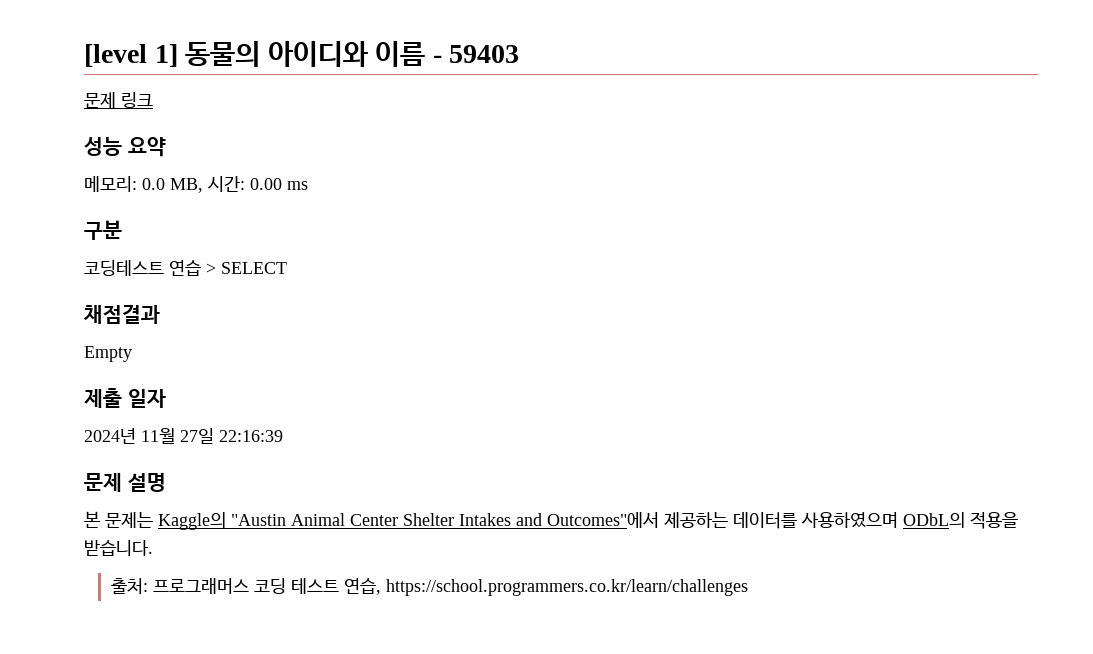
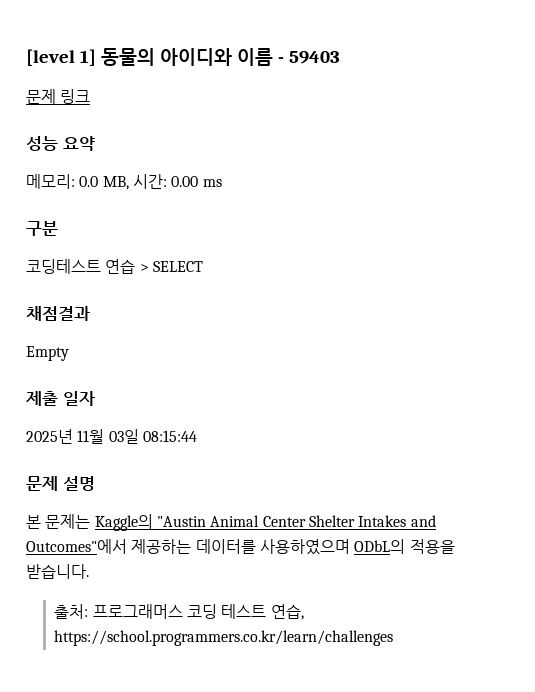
- 2024년 11월 27일 22:16:39
+ 2025년 11월 03일 08:15:44

